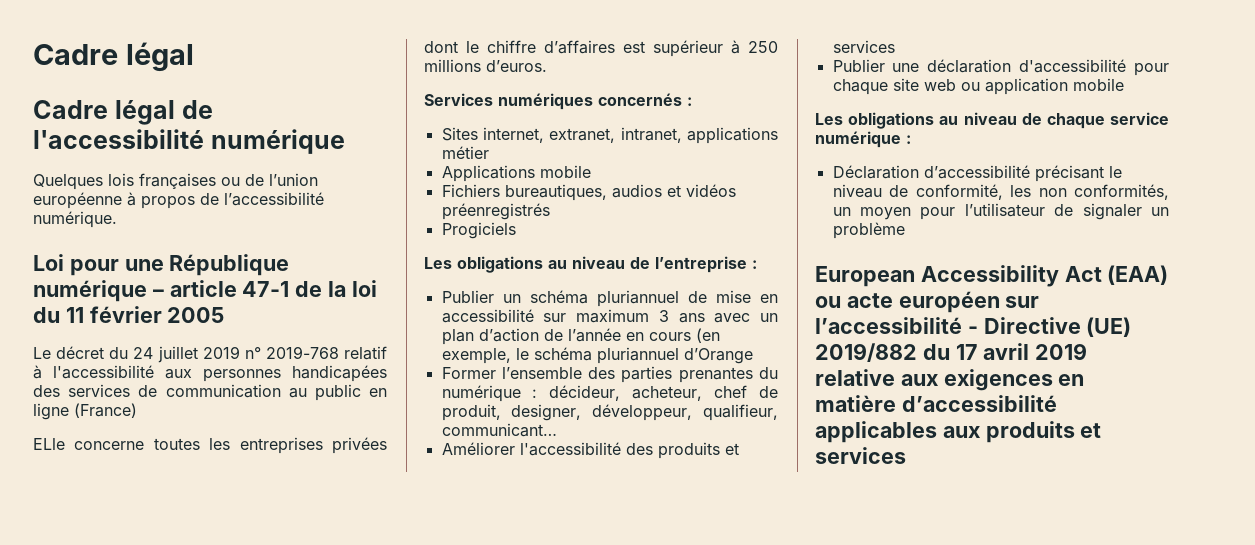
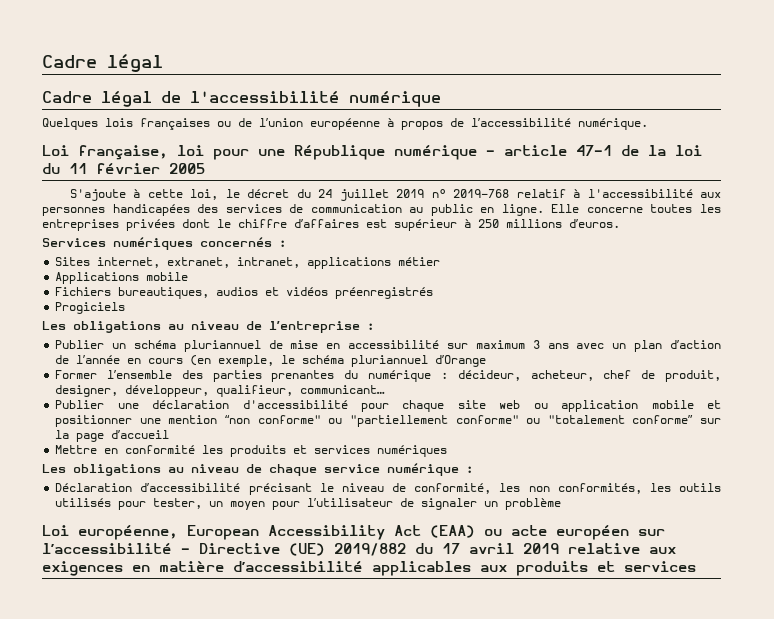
- Loi pour une République numérique – article 47-1 de la loi du 11 février 2005
+ Loi française, loi pour une République numérique – article 47-1 de la loi du 11 février 2005
- Le décret du 24 juillet 2019 n° 2019-768 relatif à l'accessibilité aux personnes handicapées des services de communication au public en ligne (France)
- ELle concerne toutes les entreprises privées dont le chiffre d’affaires est supérieur à 250 millions d’euros.
+ S'ajoute à cette loi, le décret du 24 juillet 2019 n° 2019-768 relatif à l'accessibilité aux personnes handicapées des services de communication au public en ligne. Elle concerne toutes les entreprises privées dont le chiffre d’affaires est supérieur à 250 millions d’euros.
- Améliorer l'accessibilité des produits et services
- Publier une déclaration d'accessibilité pour chaque site web ou application mobile
+ Publier une déclaration d'accessibilité pour chaque site web ou application mobile et positionner une mention “non conforme" ou "partiellement conforme" ou "totalement conforme” sur la page d’accueil
+ Mettre en conformité les produits et services numériques
- Déclaration d’accessibilité précisant le niveau de conformité, les non conformités, un moyen pour l’utilisateur de signaler un problème
+ Déclaration d’accessibilité précisant le niveau de conformité, les non conformités, les outils utilisés pour tester, un moyen pour l’utilisateur de signaler un problème
- European Accessibility Act (EAA) ou acte européen sur l’accessibilité - Directive (UE) 2019/882 du 17 avril 2019 relative aux exigences en matière d’accessibilité applicables aux produits et services
+ Loi européenne, European Accessibility Act (EAA) ou acte européen sur l’accessibilité - Directive (UE) 2019/882 du 17 avril 2019 relative aux exigences en matière d’accessibilité applicables aux produits et services

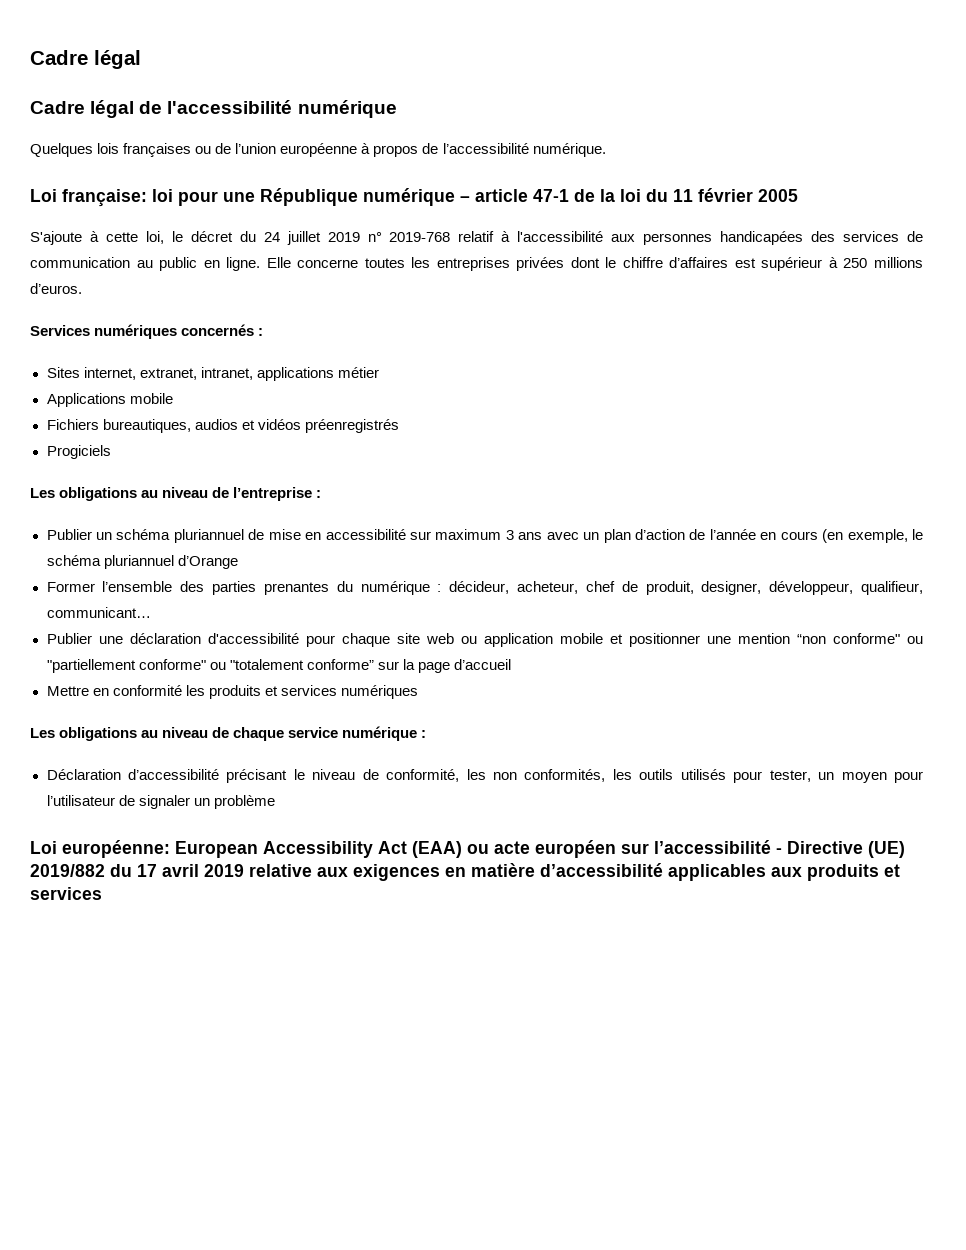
- Loi française, loi pour une République numérique – article 47-1 de la loi du 11 février 2005
+ Loi française: loi pour une République numérique – article 47-1 de la loi du 11 février 2005
- Loi européenne, European Accessibility Act (EAA) ou acte européen sur l’accessibilité - Directive (UE) 2019/882 du 17 avril 2019 relative aux exigences en matière d’accessibilité applicables aux produits et services
+ Loi européenne: European Accessibility Act (EAA) ou acte européen sur l’accessibilité - Directive (UE) 2019/882 du 17 avril 2019 relative aux exigences en matière d’accessibilité applicables aux produits et services

